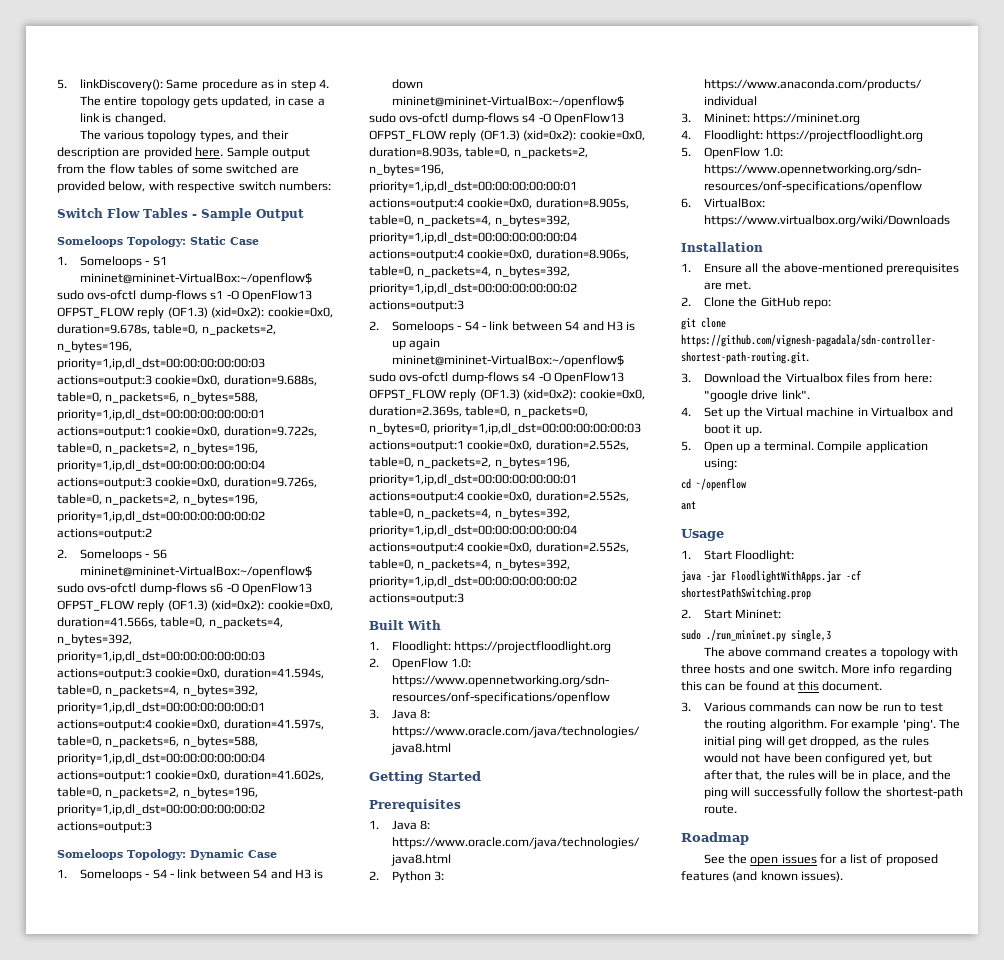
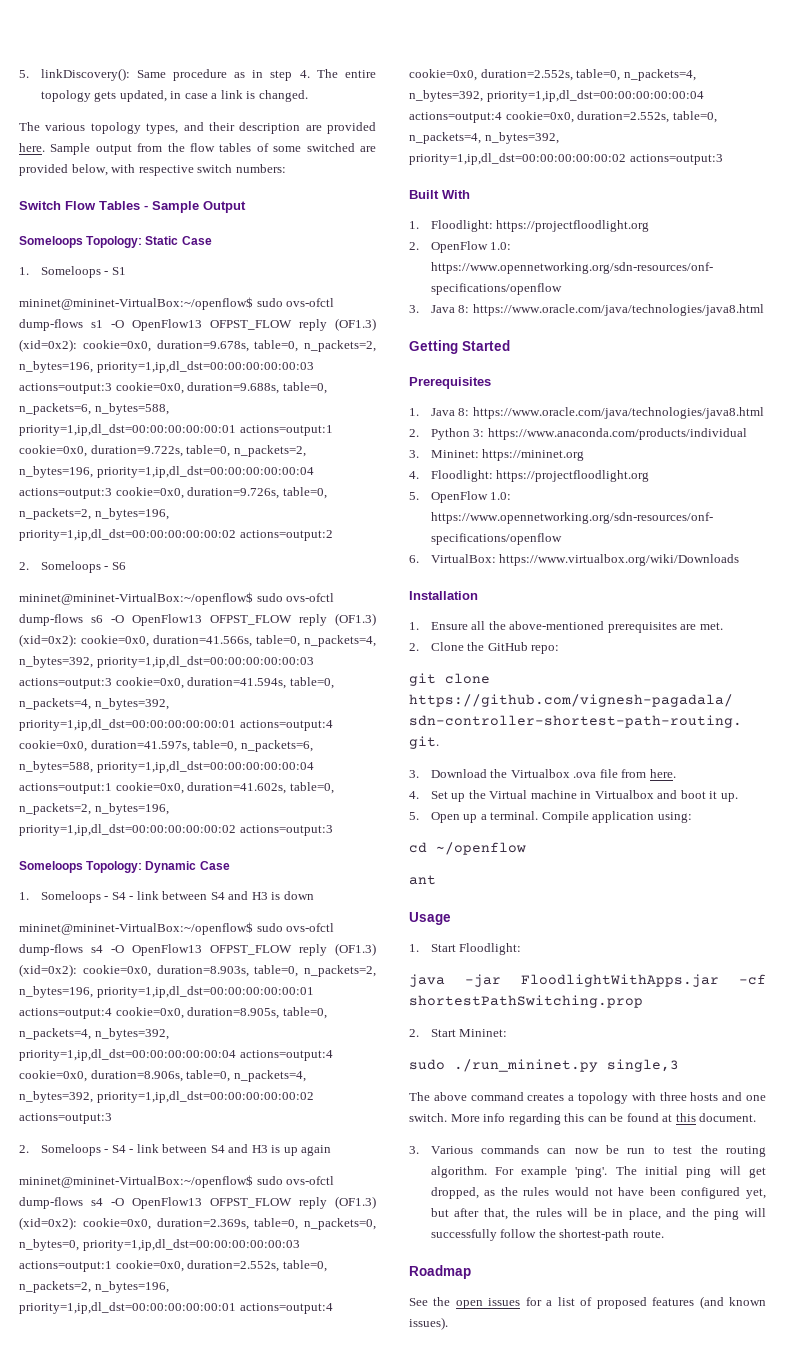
- 3. Download the Virtualbox files from here: "google drive link".
+ 3. Download the Virtualbox .ova file from here.

